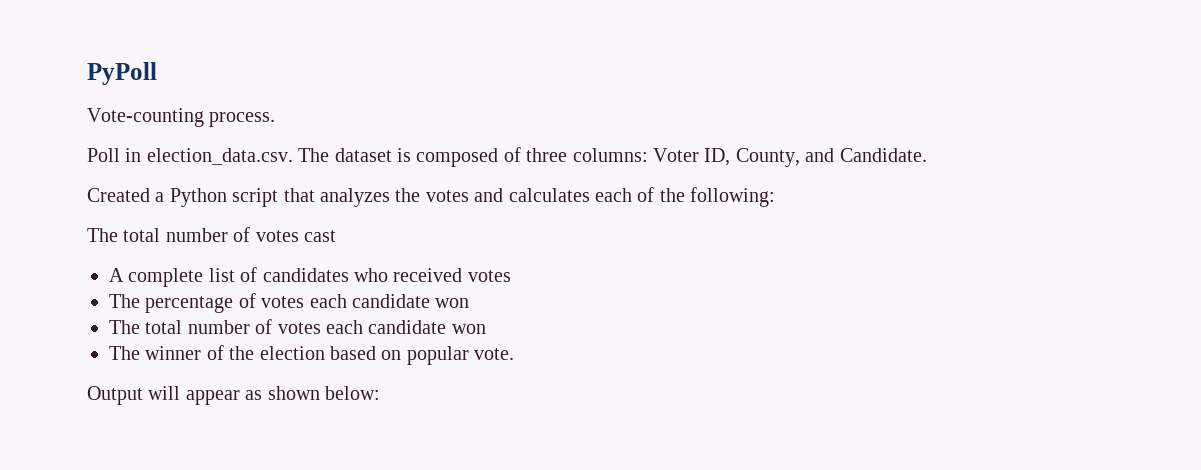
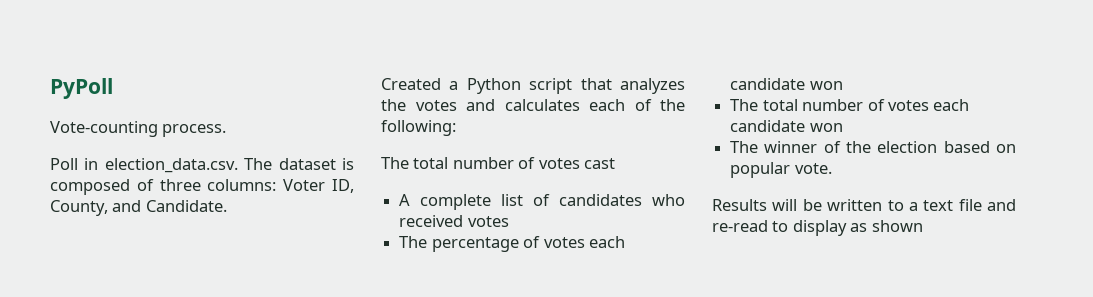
- Output will appear as shown below:
+ Results will be written to a text file and re-read to display as shown

